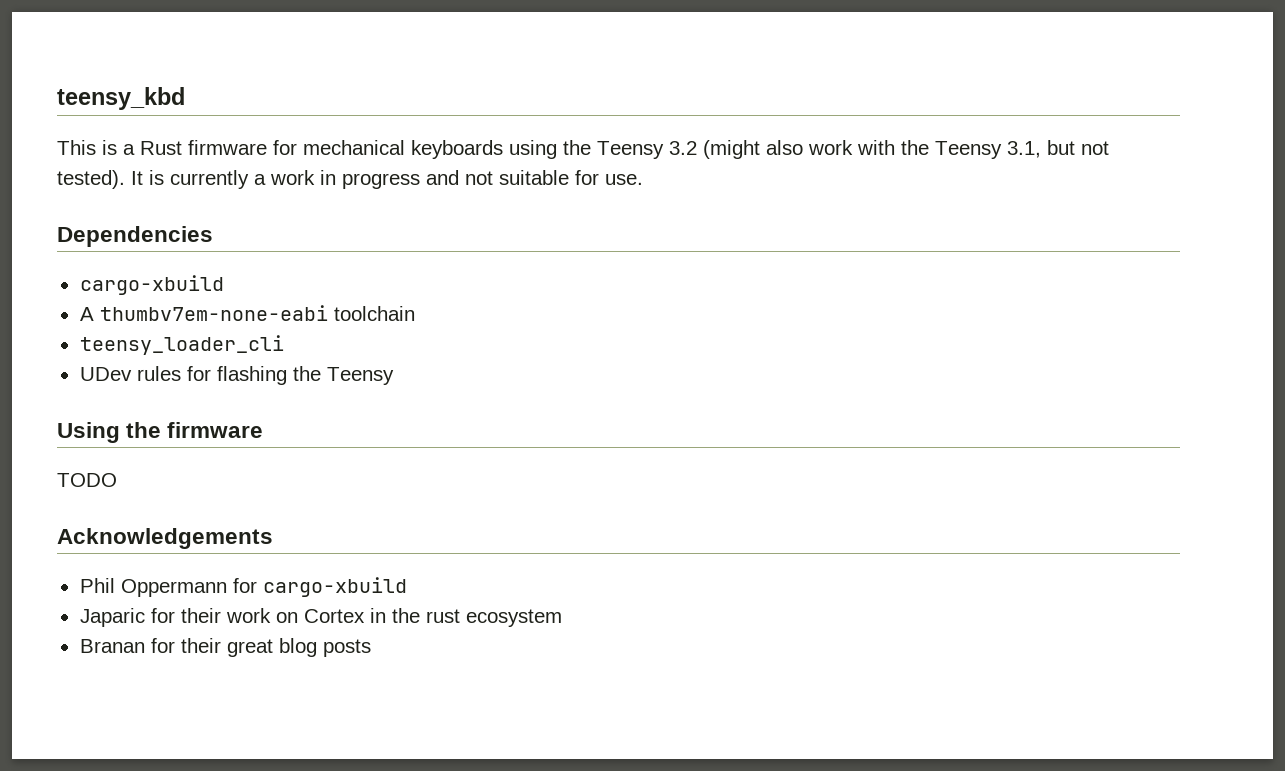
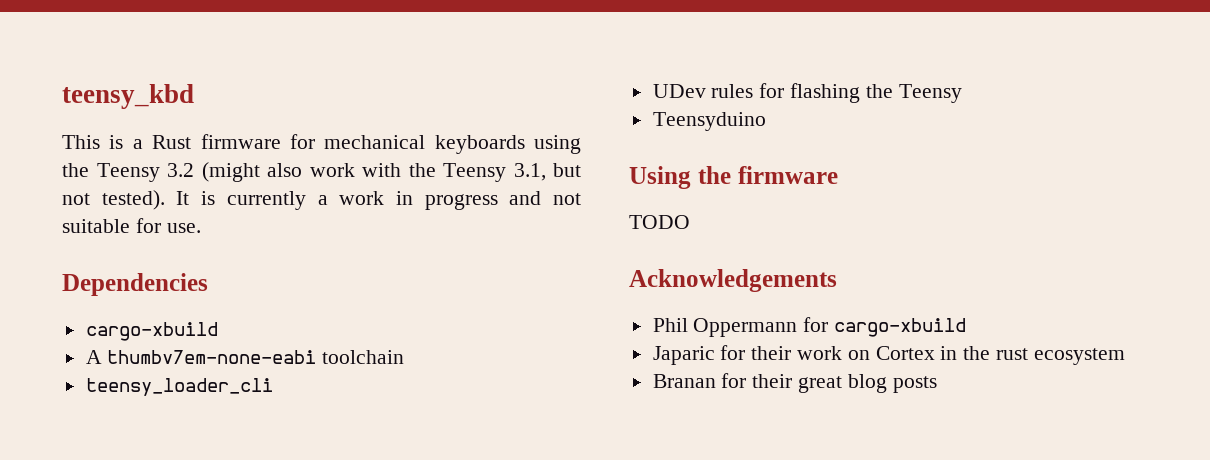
+ Teensyduino

